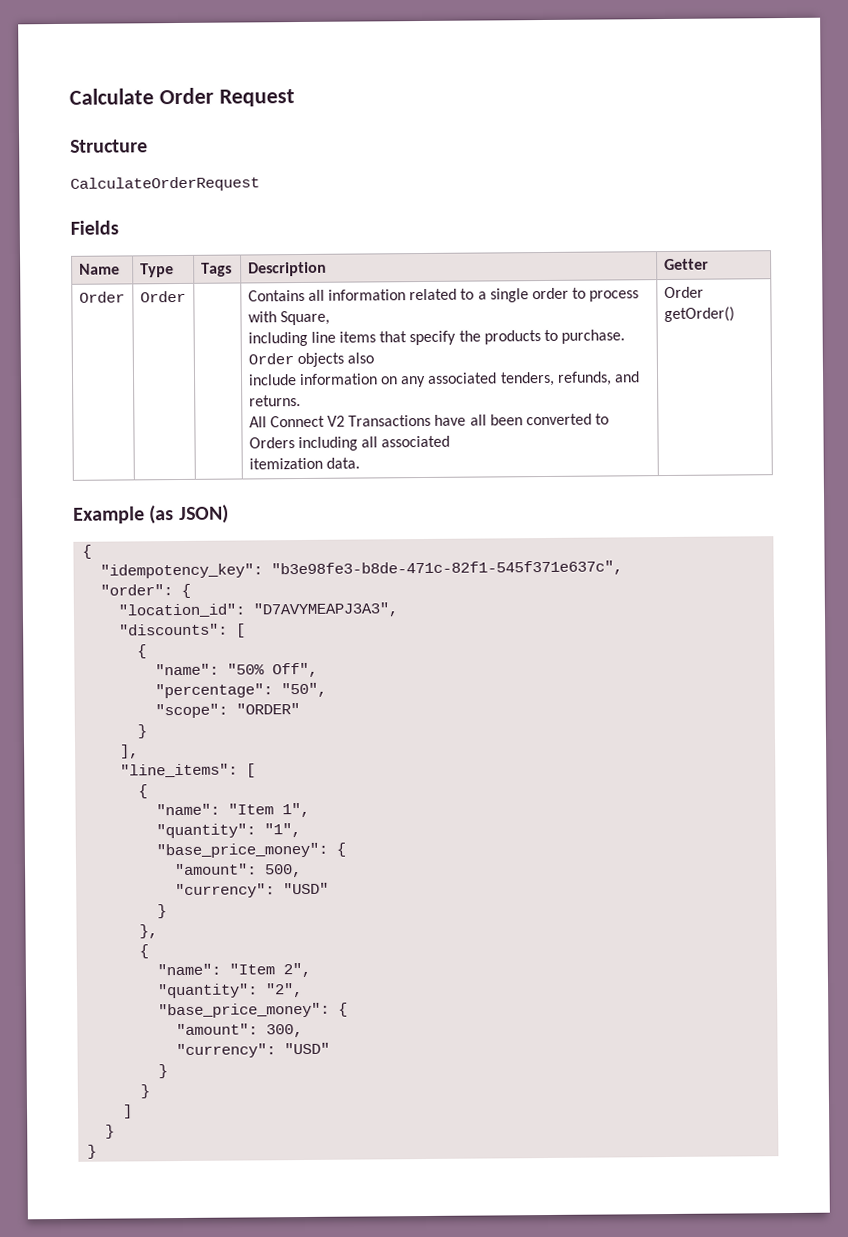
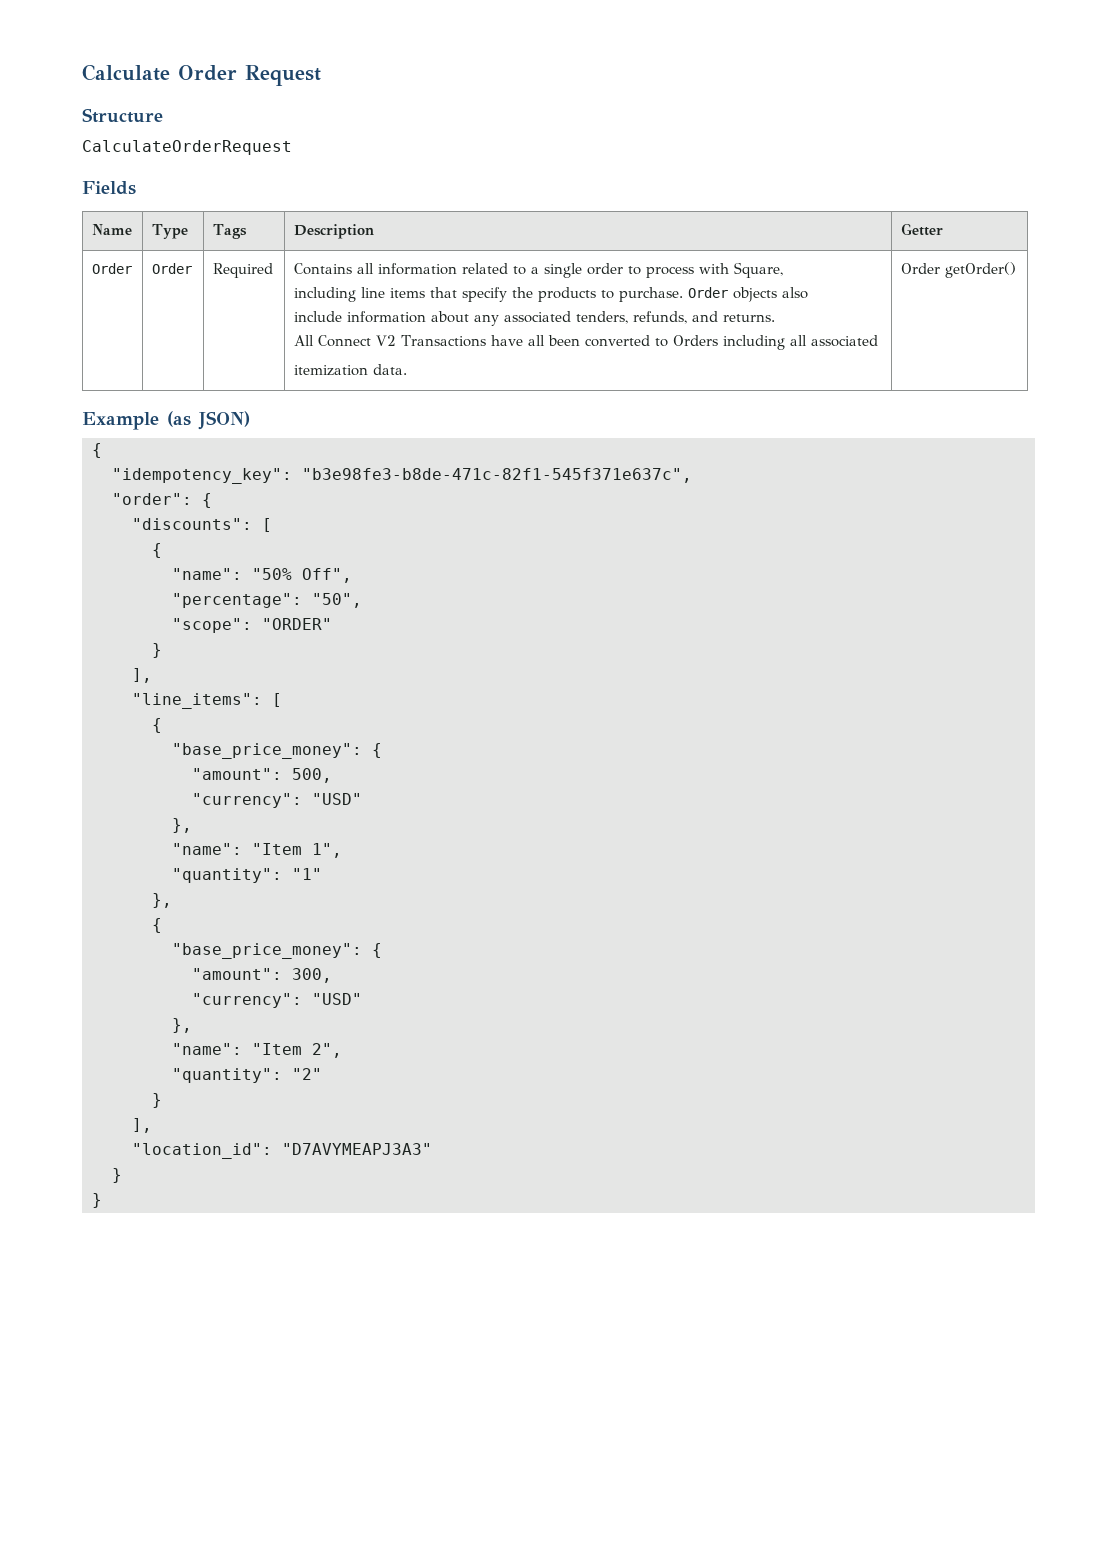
+ Required
- include information on any associated tenders, refunds, and returns.
+ include information about any associated tenders, refunds, and returns.
- "location_id": "D7AVYMEAPJ3A3",
- "name": "Item 1",
- "quantity": "1",
  "amount": 500,
  "currency": "USD"
- }
+ },
+ "name": "Item 1",
+ "quantity": "1"
  },
  {
- "name": "Item 2",
- "quantity": "2",
  "amount": 300,
  "currency": "USD"
+ },
+ "name": "Item 2",
+ "quantity": "2"
  }
- }
- ]
+ ],
+ "location_id": "D7AVYMEAPJ3A3"

